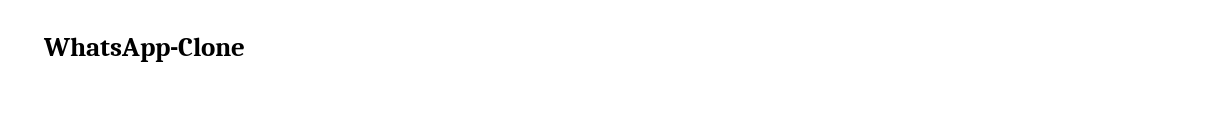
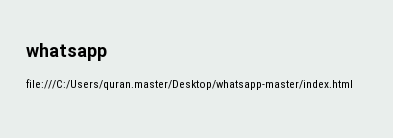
- WhatsApp-Clone
+ whatsapp
+ file:///C:/Users/quran.master/Desktop/whatsapp-master/index.html

